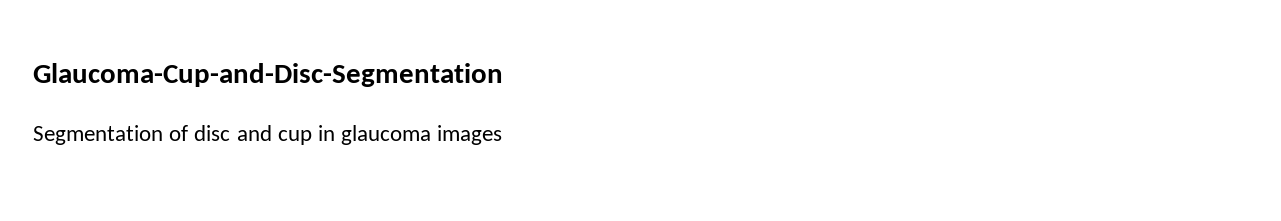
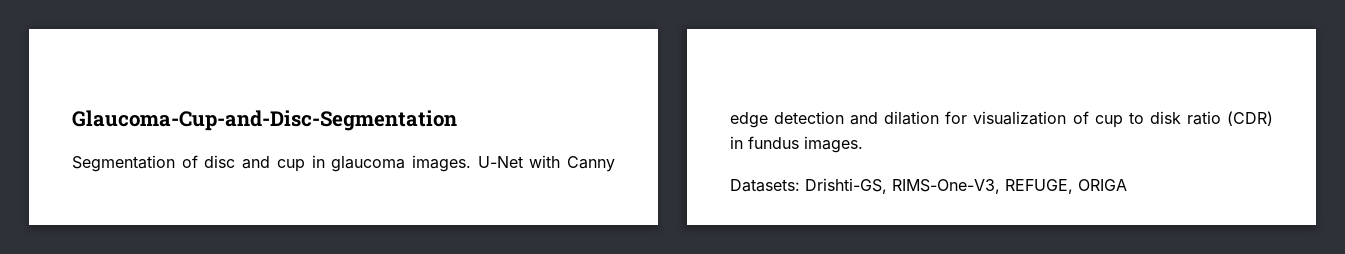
- Segmentation of disc and cup in glaucoma images
+ Segmentation of disc and cup in glaucoma images. U-Net with Canny edge detection and dilation for visualization of cup to disk ratio (CDR) in fundus images.
+ Datasets: Drishti-GS, RIMS-One-V3, REFUGE, ORIGA

